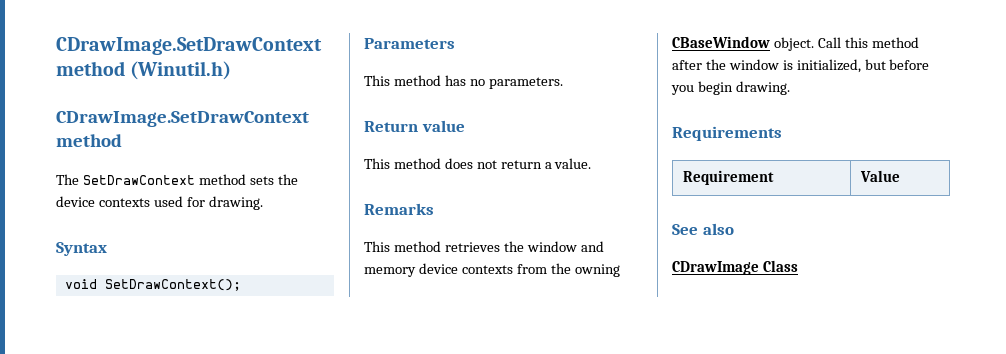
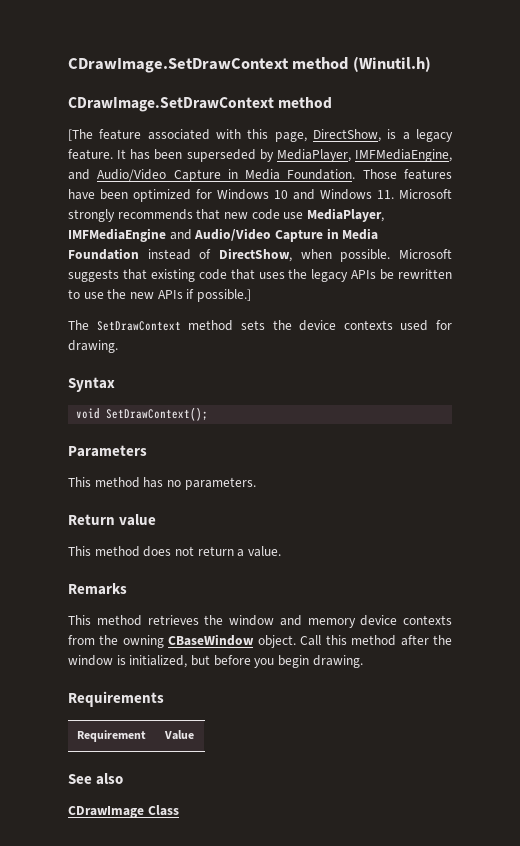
+ [The feature associated with this page, DirectShow, is a legacy feature. It has been superseded by MediaPlayer, IMFMediaEngine, and Audio/Video Capture in Media Foundation. Those features have been optimized for Windows 10 and Windows 11. Microsoft strongly recommends that new code use MediaPlayer, IMFMediaEngine and Audio/Video Capture in Media Foundation instead of DirectShow, when possible. Microsoft suggests that existing code that uses the legacy APIs be rewritten to use the new APIs if possible.]

